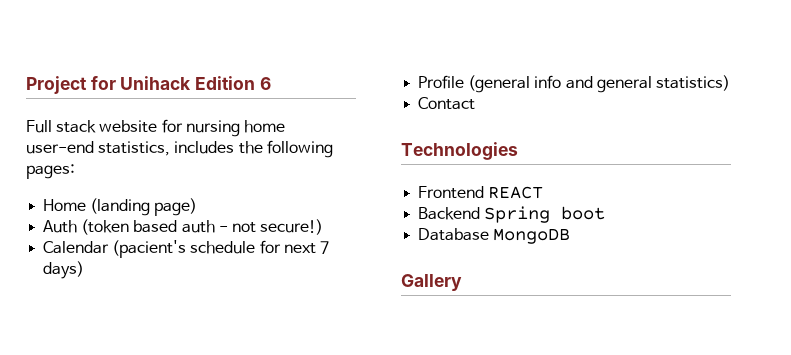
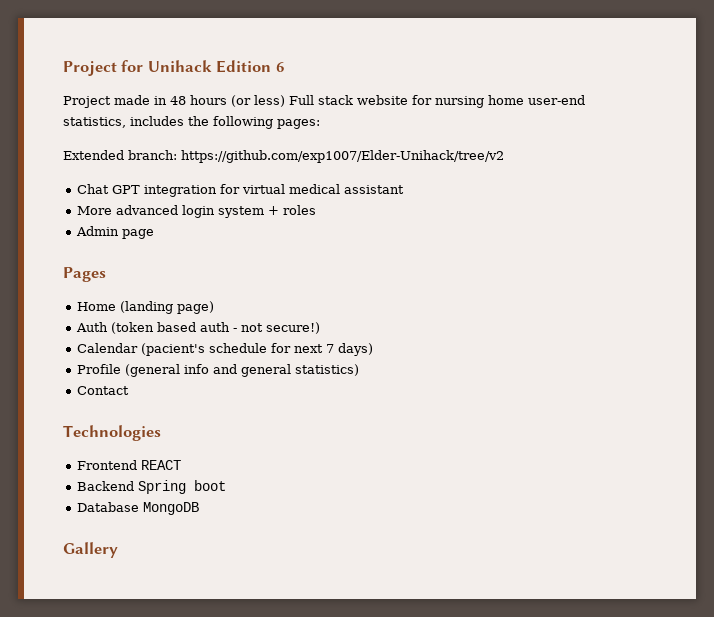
- Full stack website for nursing home user-end statistics, includes the following pages:
+ Project made in 48 hours (or less) Full stack website for nursing home user-end statistics, includes the following pages:
+ Extended branch: https://github.com/exp1007/Elder-Unihack/tree/v2
+ Chat GPT integration for virtual medical assistant
+ More advanced login system + roles
+ Admin page
+ Pages

